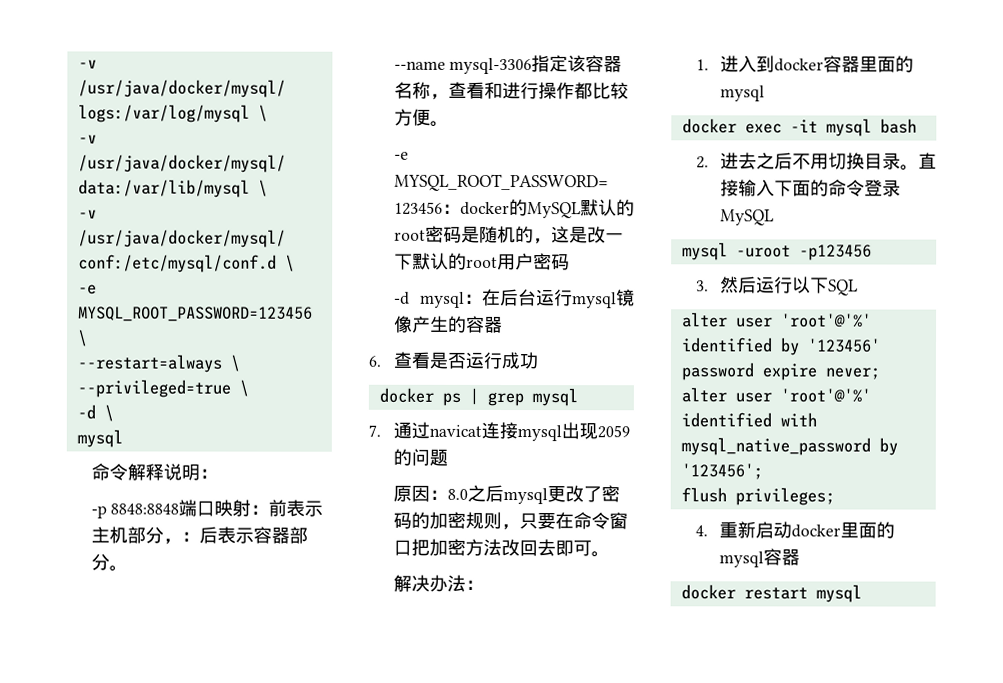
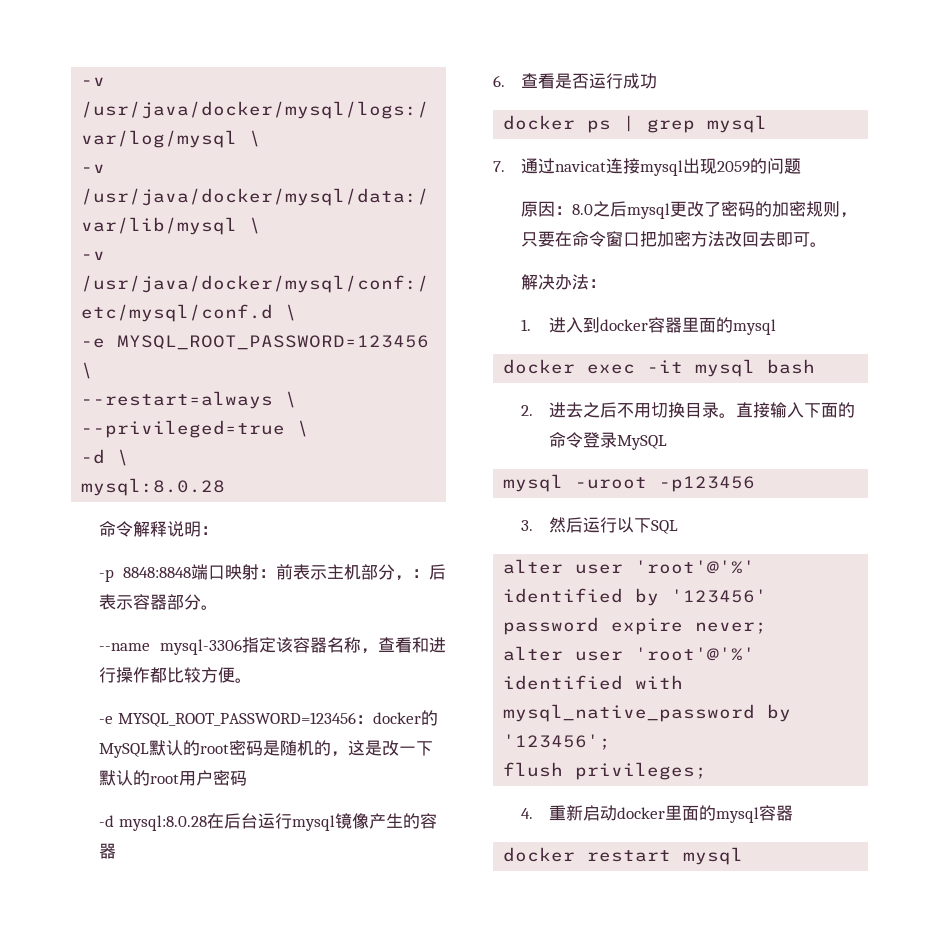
  -d \
- mysql
+ mysql:8.0.28
- -d mysql：在后台运行mysql镜像产生的容器
+ -d mysql:8.0.28在后台运行mysql镜像产生的容器

